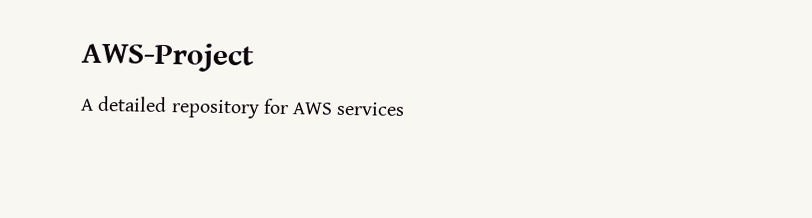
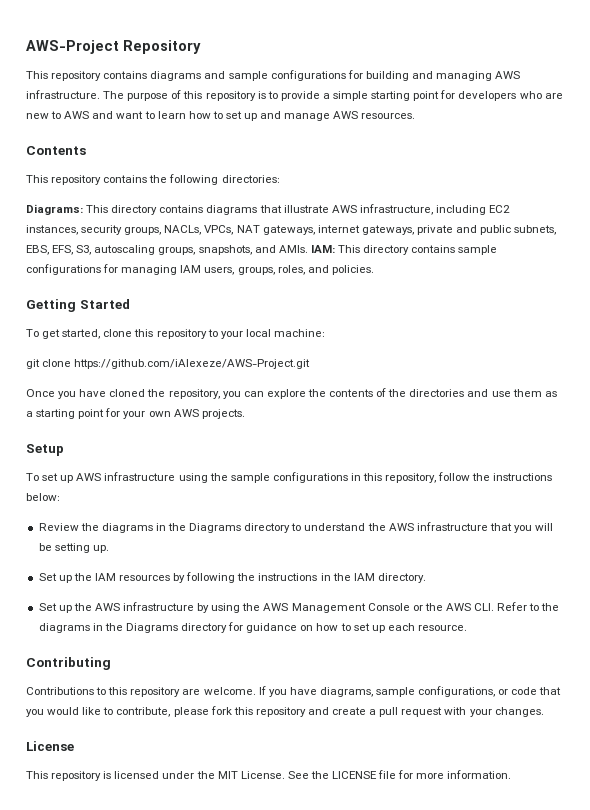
- AWS-Project
- A detailed repository for AWS services
+ AWS-Project Repository
+ This repository contains diagrams and sample configurations for building and managing AWS infrastructure. The purpose of this repository is to provide a simple starting point for developers who are new to AWS and want to learn how to set up and manage AWS resources.
+ Contents
+ This repository contains the following directories:
+ Diagrams: This directory contains diagrams that illustrate AWS infrastructure, including EC2 instances, security groups, NACLs, VPCs, NAT gateways, internet gateways, private and public subnets, EBS, EFS, S3, autoscaling groups, snapshots, and AMIs. IAM: This directory contains sample configurations for managing IAM users, groups, roles, and policies.
+ Getting Started
+ To get started, clone this repository to your local machine:
+ git clone https://github.com/iAlexeze/AWS-Project.git
+ Once you have cloned the repository, you can explore the contents of the directories and use them as a starting point for your own AWS projects.
+ Setup
+ To set up AWS infrastructure using the sample configurations in this repository, follow the instructions below:
+ Review the diagrams in the Diagrams directory to understand the AWS infrastructure that you will be setting up.
+ Set up the IAM resources by following the instructions in the IAM directory.
+ Set up the AWS infrastructure by using the AWS Management Console or the AWS CLI. Refer to the diagrams in the Diagrams directory for guidance on how to set up each resource.
+ Contributing
+ Contributions to this repository are welcome. If you have diagrams, sample configurations, or code that you would like to contribute, please fork this repository and create a pull request with your changes.
+ License
+ This repository is licensed under the MIT License. See the LICENSE file for more information.

